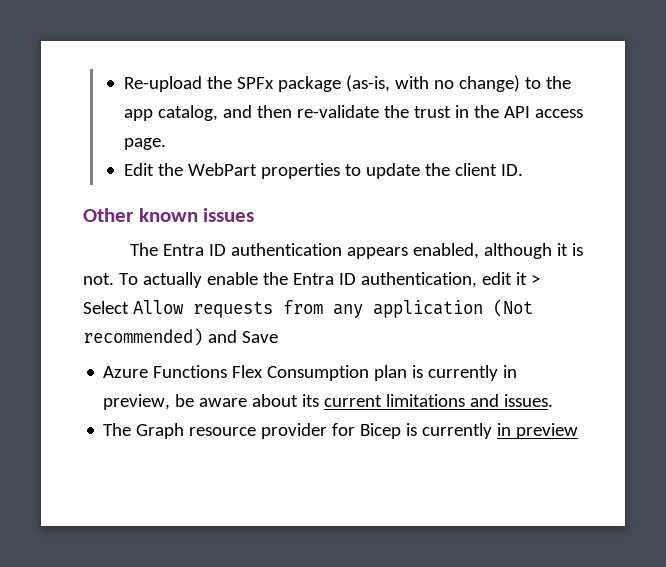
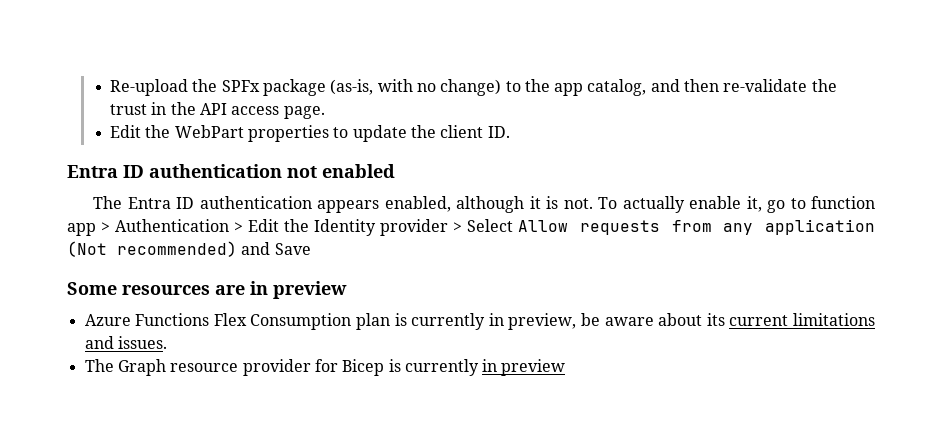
- Other known issues
+ Entra ID authentication not enabled
- To actually enable the Entra ID authentication, edit it > Select Allow requests from any application (Not recommended) and Save
+ To actually enable it, go to function app > Authentication > Edit the Identity provider > Select Allow requests from any application (Not recommended) and Save
+ Some resources are in preview

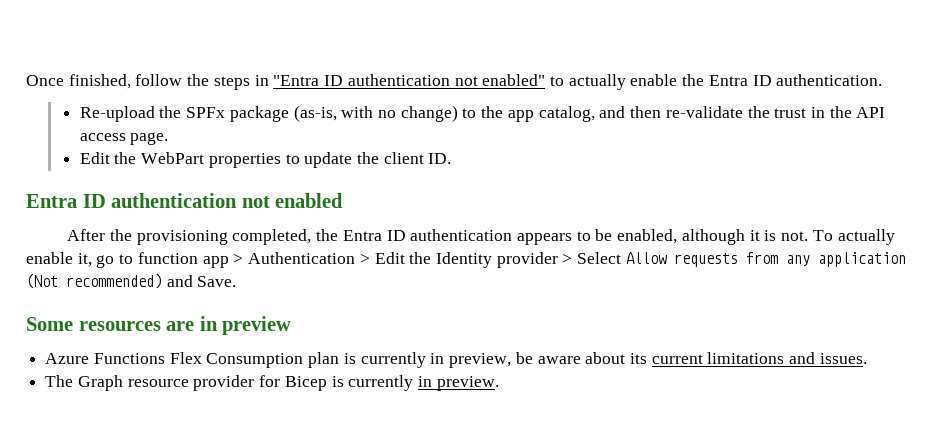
+ Once finished, follow the steps in "Entra ID authentication not enabled" to actually enable the Entra ID authentication.
- The Entra ID authentication appears enabled, although it is not.
+ After the provisioning completed, the Entra ID authentication appears to be enabled, although it is not.
- To actually enable it, go to function app > Authentication > Edit the Identity provider > Select Allow requests from any application (Not recommended) and Save
+ To actually enable it, go to function app > Authentication > Edit the Identity provider > Select Allow requests from any application (Not recommended) and Save.
- The Graph resource provider for Bicep is currently in preview
+ The Graph resource provider for Bicep is currently in preview.

